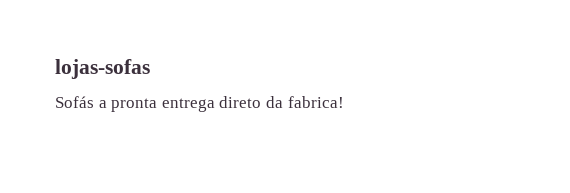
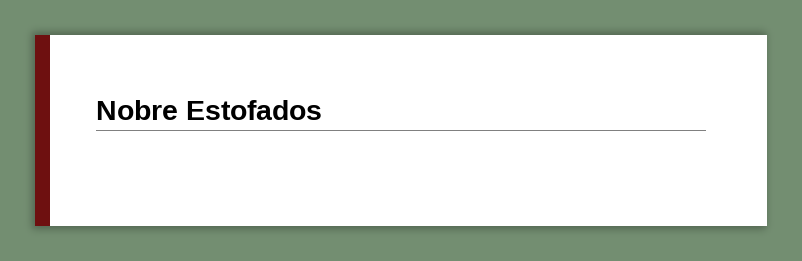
- lojas-sofas
- Sofás a pronta entrega direto da fabrica!
+ Nobre Estofados

